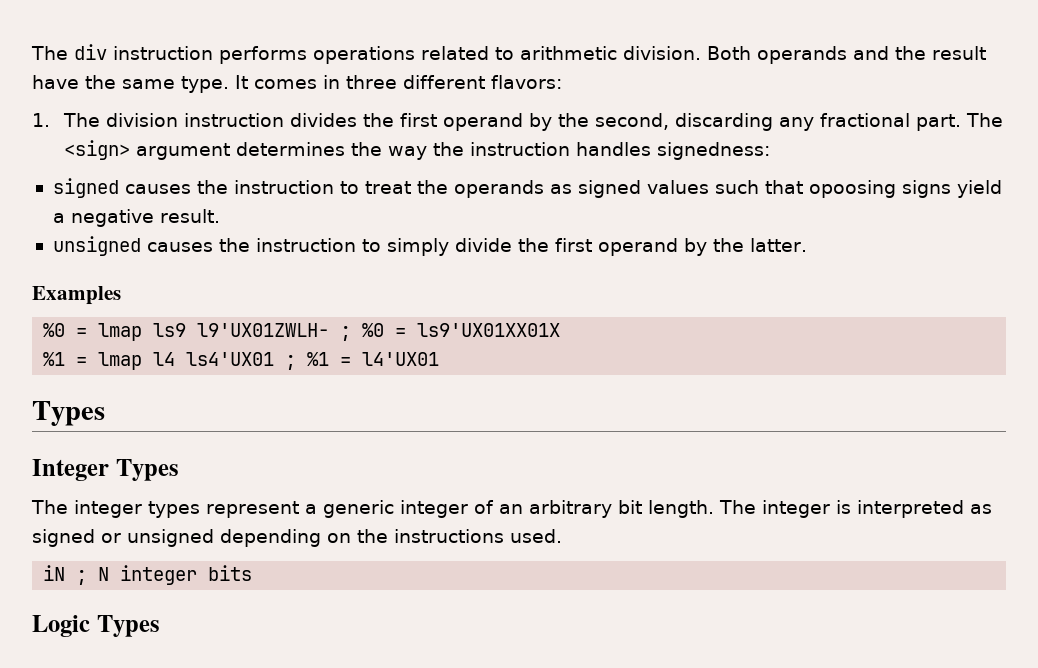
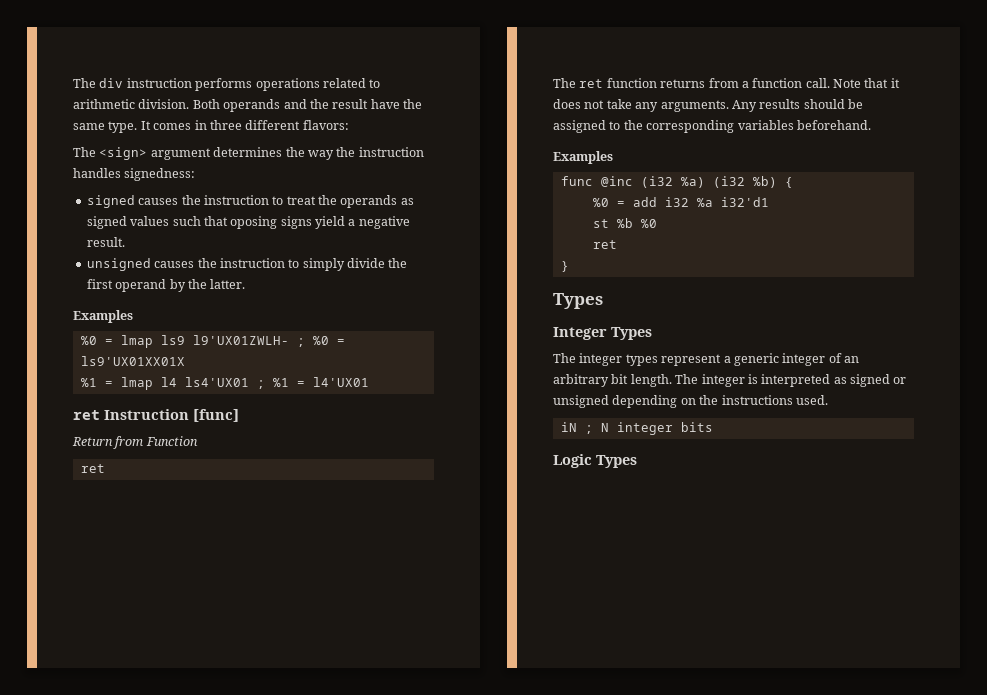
- 1. The division instruction divides the first operand by the second, discarding any fractional part.
- signed causes the instruction to treat the operands as signed values such that opoosing signs yield a negative result.
+ signed causes the instruction to treat the operands as signed values such that oposing signs yield a negative result.
+ ret Instruction [func]
+ Return from Function
+ ret
+ The ret function returns from a function call. Note that it does not take any arguments. Any results should be assigned to the corresponding variables beforehand.
+ Examples
+ func @inc (i32 %a) (i32 %b) {
+ %0 = add i32 %a i32'd1
+ st %b %0
+ ret
+ }

